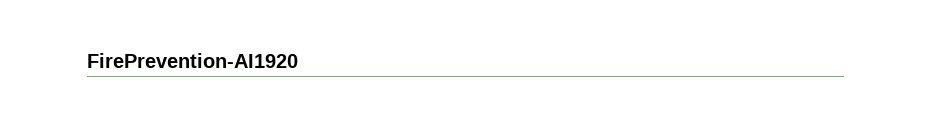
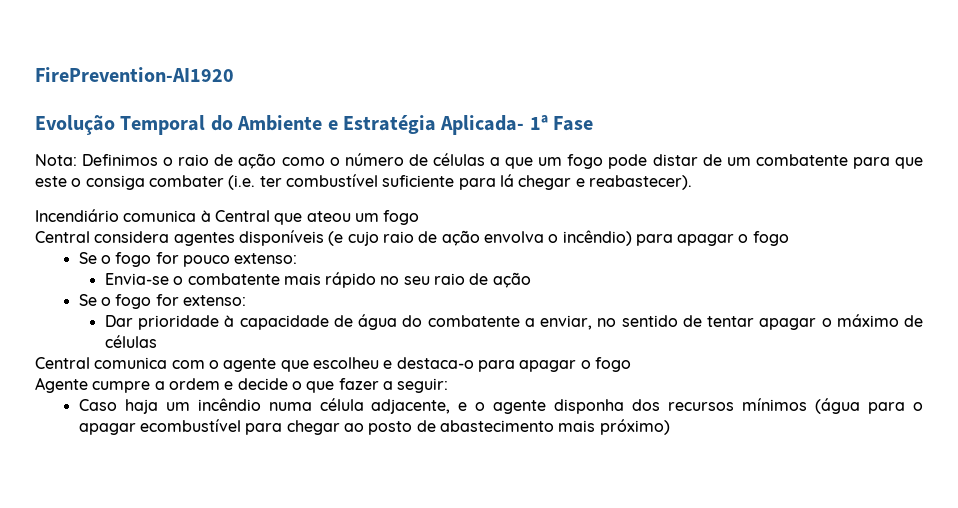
+ Evolução Temporal do Ambiente e Estratégia Aplicada- 1ª Fase
+ Nota: Definimos o raio de ação como o número de células a que um fogo pode distar de um combatente para que este o consiga combater (i.e. ter combustível suficiente para lá chegar e reabastecer).
+ Incendiário comunica à Central que ateou um fogo
+ Central considera agentes disponíveis (e cujo raio de ação envolva o incêndio) para apagar o fogo
+ Se o fogo for pouco extenso:
+ Envia-se o combatente mais rápido no seu raio de ação
+ Se o fogo for extenso:
+ Dar prioridade à capacidade de água do combatente a enviar, no sentido de tentar apagar o máximo de células
+ Central comunica com o agente que escolheu e destaca-o para apagar o fogo
+ Agente cumpre a ordem e decide o que fazer a seguir:
+ Caso haja um incêndio numa célula adjacente, e o agente disponha dos recursos mínimos (água para o apagar ecombustível para chegar ao posto de abastecimento mais próximo)

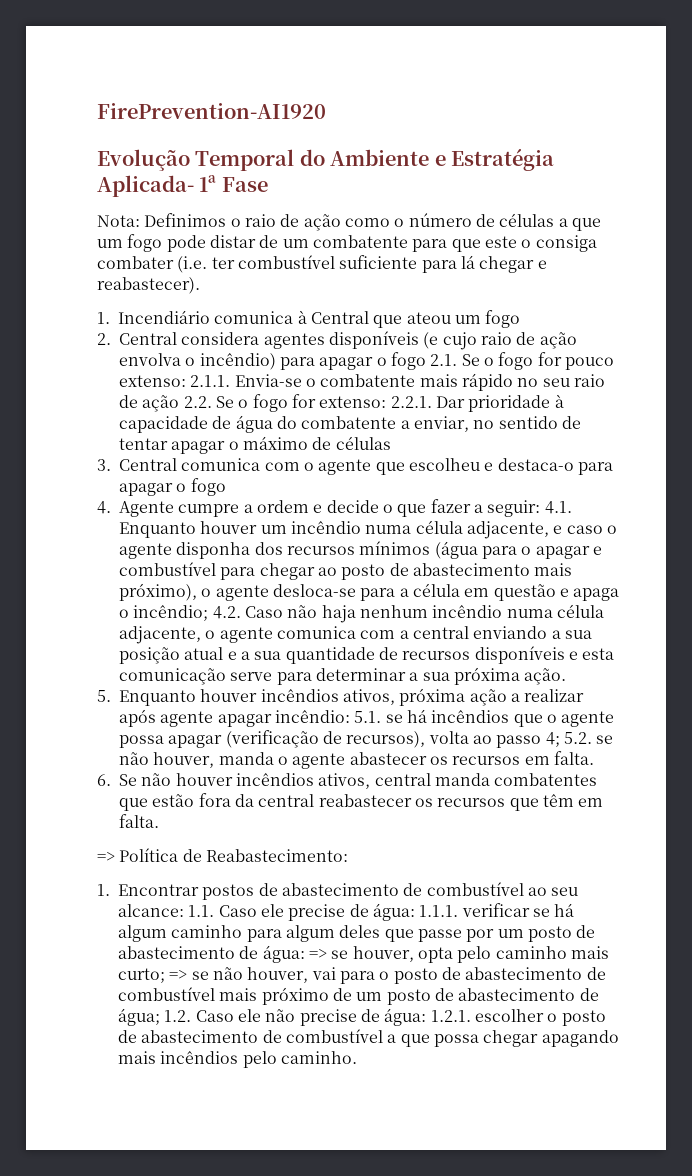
- Incendiário comunica à Central que ateou um fogo
+ 1. Incendiário comunica à Central que ateou um fogo
- Central considera agentes disponíveis (e cujo raio de ação envolva o incêndio) para apagar o fogo
- Se o fogo for pouco extenso:
- Envia-se o combatente mais rápido no seu raio de ação
- Se o fogo for extenso:
- Dar prioridade à capacidade de água do combatente a enviar, no sentido de tentar apagar o máximo de células
+ 2. Central considera agentes disponíveis (e cujo raio de ação envolva o incêndio) para apagar o fogo 2.1. Se o fogo for pouco extenso: 2.1.1. Envia-se o combatente mais rápido no seu raio de ação 2.2. Se o fogo for extenso: 2.2.1. Dar prioridade à capacidade de água do combatente a enviar, no sentido de tentar apagar o máximo de células
- Central comunica com o agente que escolheu e destaca-o para apagar o fogo
+ 3. Central comunica com o agente que escolheu e destaca-o para apagar o fogo
- Agente cumpre a ordem e decide o que fazer a seguir:
- Caso haja um incêndio numa célula adjacente, e o agente disponha dos recursos mínimos (água para o apagar ecombustível para chegar ao posto de abastecimento mais próximo)
+ 4. Agente cumpre a ordem e decide o que fazer a seguir: 4.1. Enquanto houver um incêndio numa célula adjacente, e caso o agente disponha dos recursos mínimos (água para o apagar e combustível para chegar ao posto de abastecimento mais próximo), o agente desloca-se para a célula em questão e apaga o incêndio; 4.2. Caso não haja nenhum incêndio numa célula adjacente, o agente comunica com a central enviando a sua posição atual e a sua quantidade de recursos disponíveis e esta comunicação serve para determinar a sua próxima ação.
+ 5. Enquanto houver incêndios ativos, próxima ação a realizar após agente apagar incêndio: 5.1. se há incêndios que o agente possa apagar (verificação de recursos), volta ao passo 4; 5.2. se não houver, manda o agente abastecer os recursos em falta.
+ 6. Se não houver incêndios ativos, central manda combatentes que estão fora da central reabastecer os recursos que têm em falta.
+ => Política de Reabastecimento:
+ 1. Encontrar postos de abastecimento de combustível ao seu alcance: 1.1. Caso ele precise de água: 1.1.1. verificar se há algum caminho para algum deles que passe por um posto de abastecimento de água: => se houver, opta pelo caminho mais curto; => se não houver, vai para o posto de abastecimento de combustível mais próximo de um posto de abastecimento de água; 1.2. Caso ele não precise de água: 1.2.1. escolher o posto de abastecimento de combustível a que possa chegar apagando mais incêndios pelo caminho.

